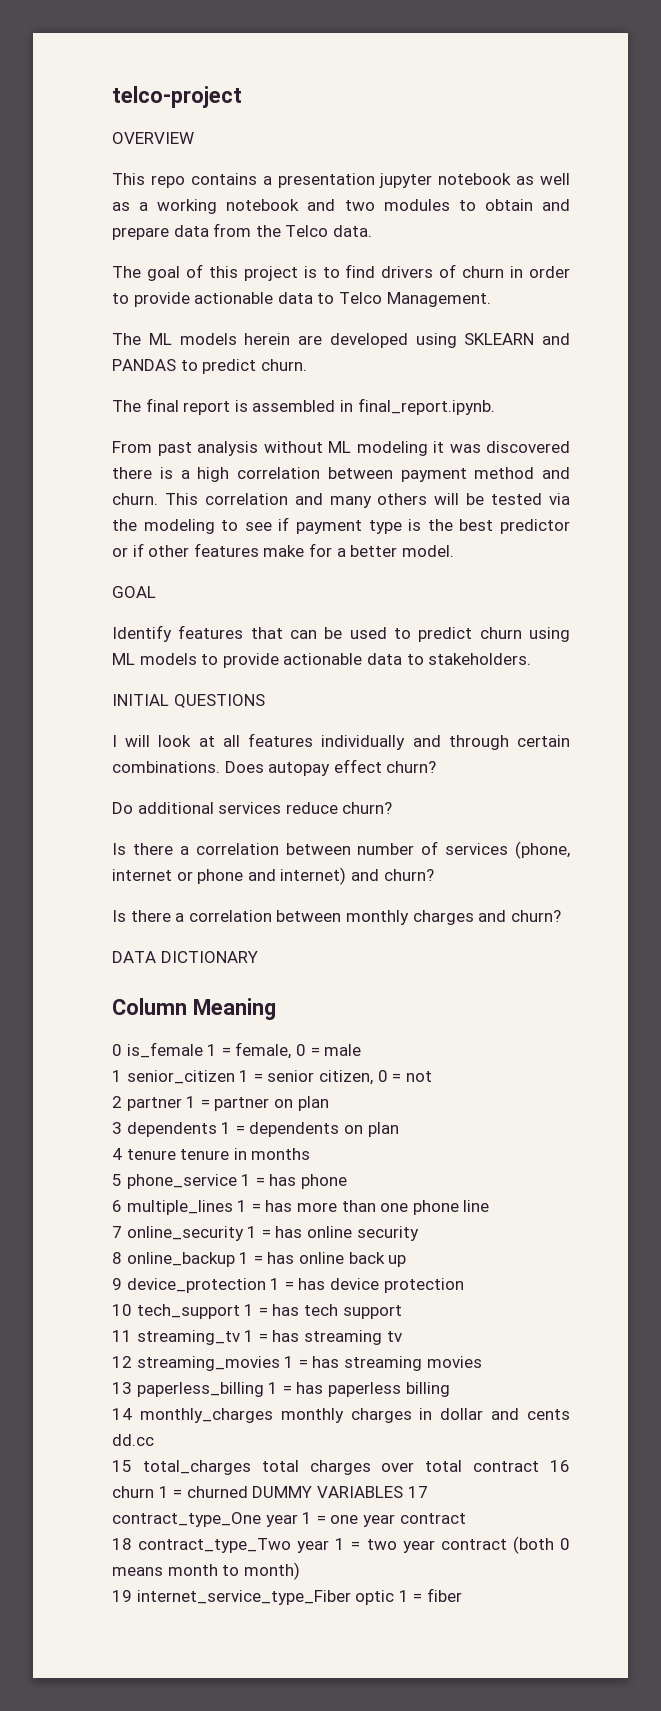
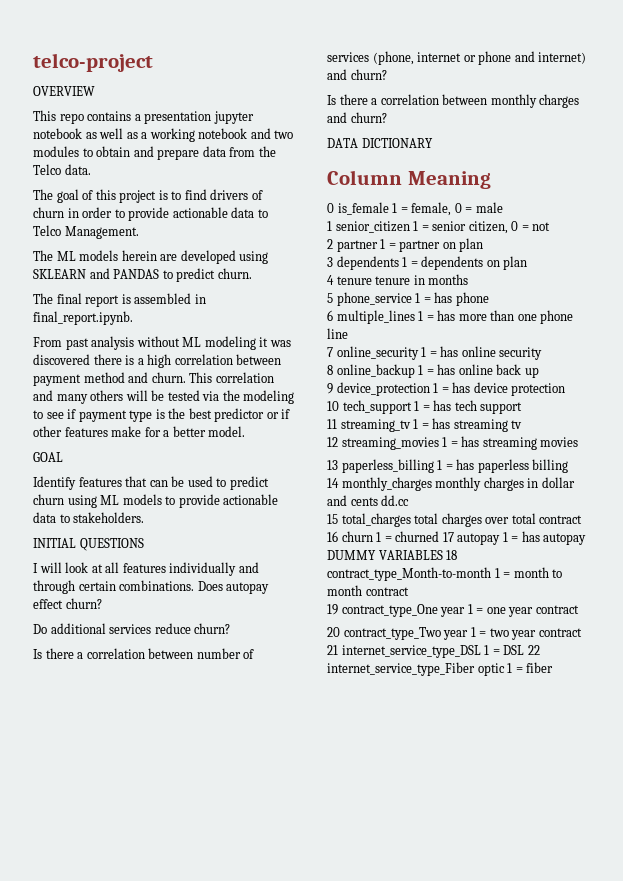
- 15 total_charges total charges over total contract 16 churn 1 = churned DUMMY VARIABLES 17 contract_type_One year 1 = one year contract
+ 15 total_charges total charges over total contract 16 churn 1 = churned 17 autopay 1 = has autopay DUMMY VARIABLES 18 contract_type_Month-to-month 1 = month to month contract
+ 19 contract_type_One year 1 = one year contract
- 18 contract_type_Two year 1 = two year contract (both 0 means month to month)
- 19 internet_service_type_Fiber optic 1 = fiber
+ 20 contract_type_Two year 1 = two year contract 21 internet_service_type_DSL 1 = DSL 22 internet_service_type_Fiber optic 1 = fiber

